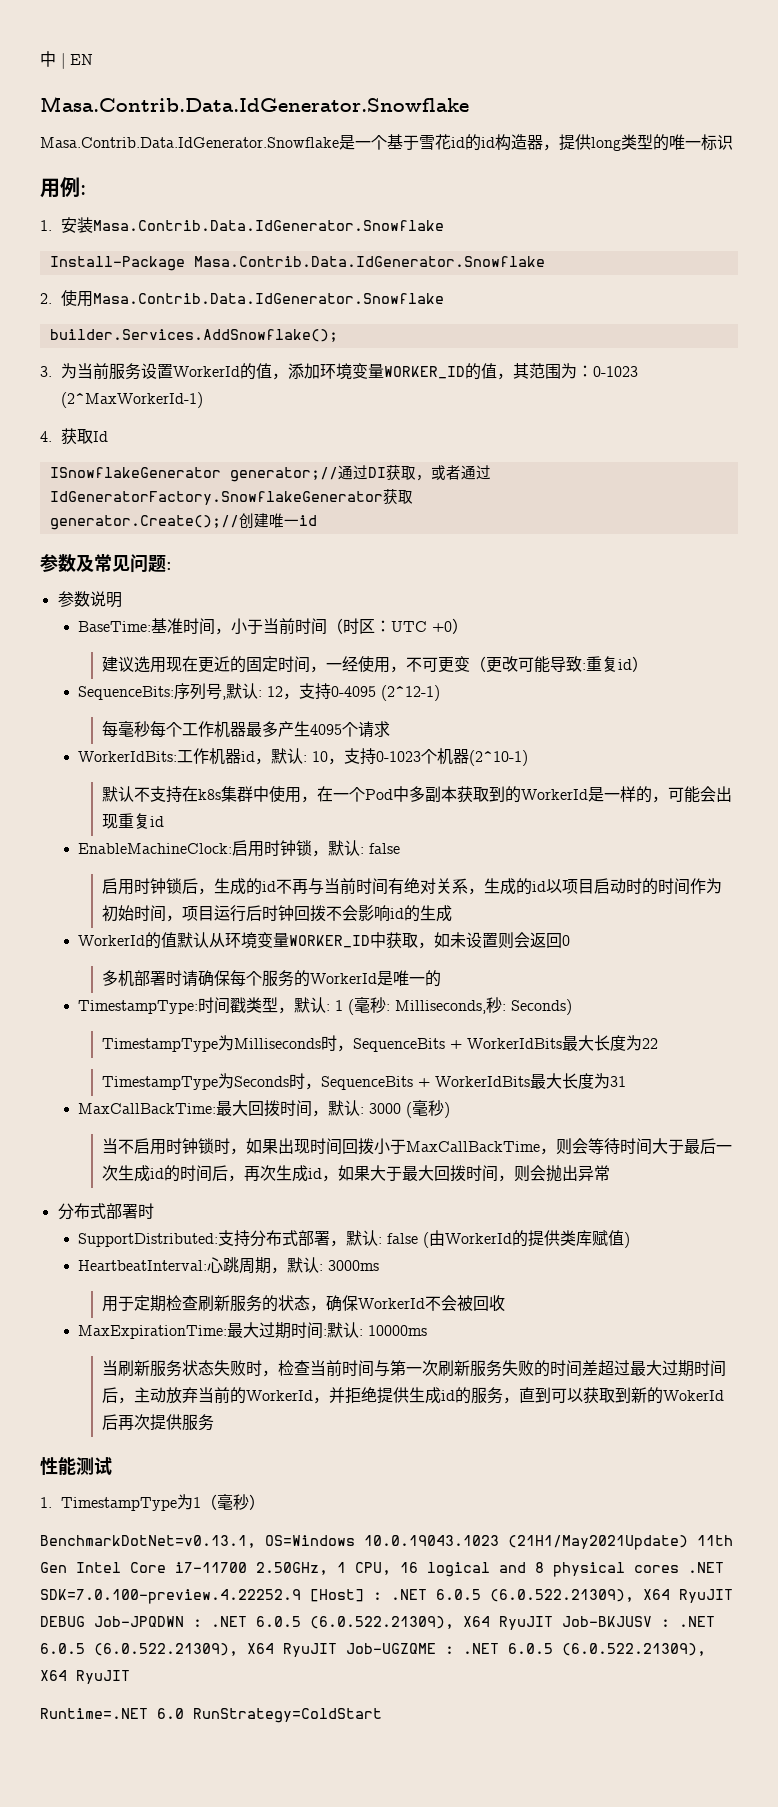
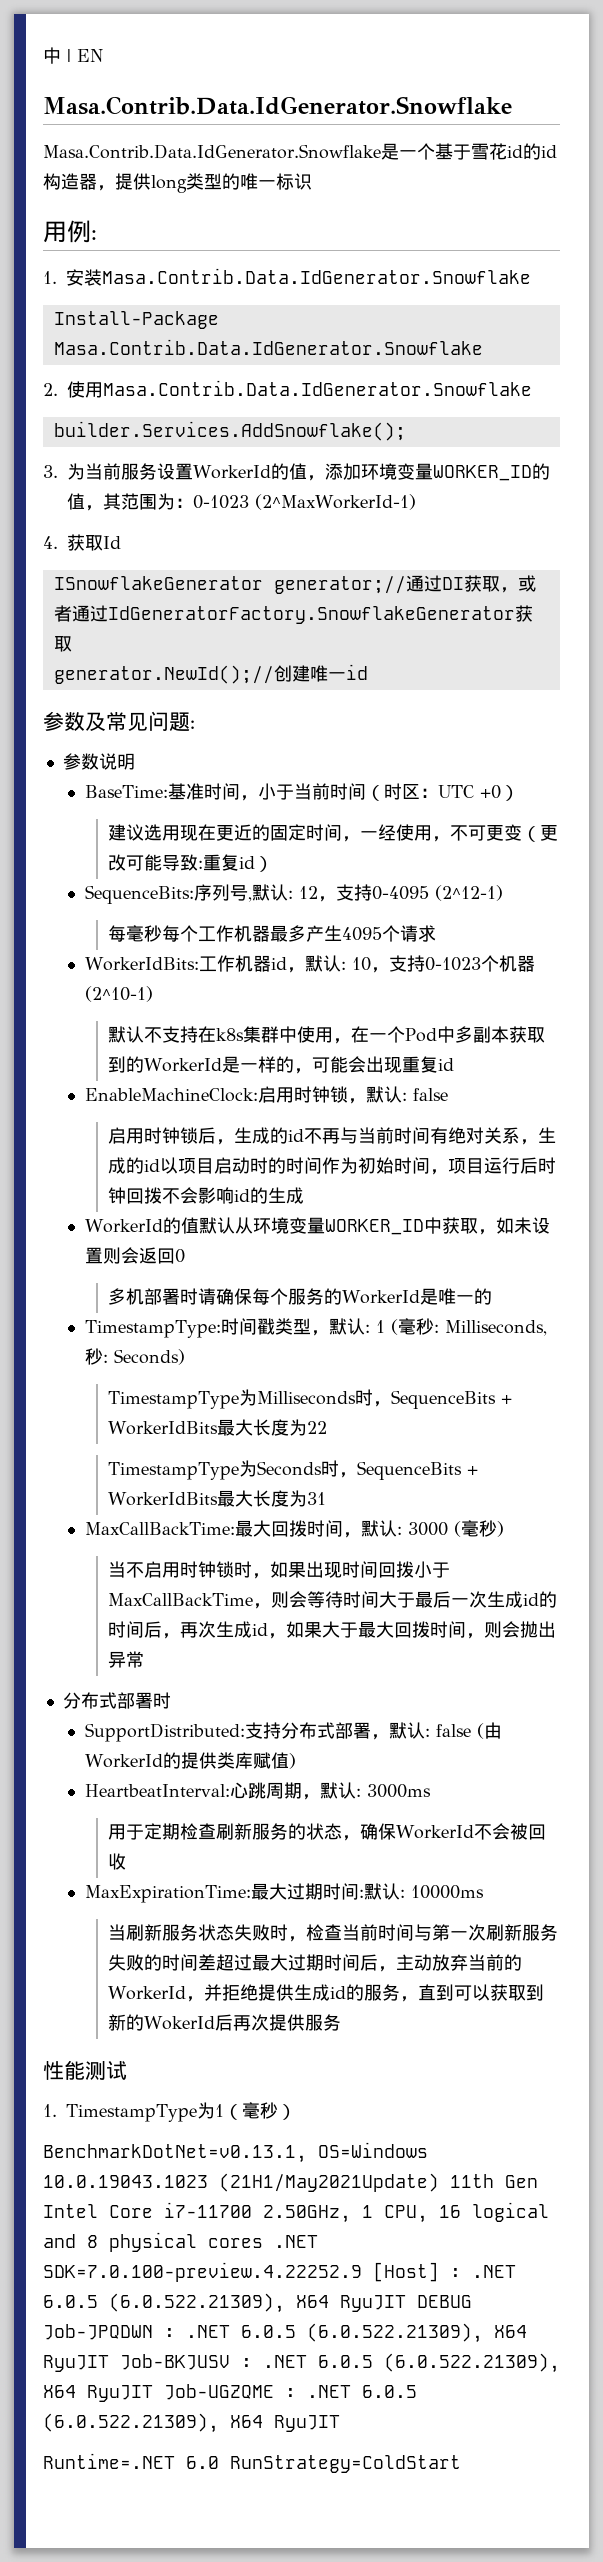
- generator.Create();//创建唯一id
+ generator.NewId();//创建唯一id

